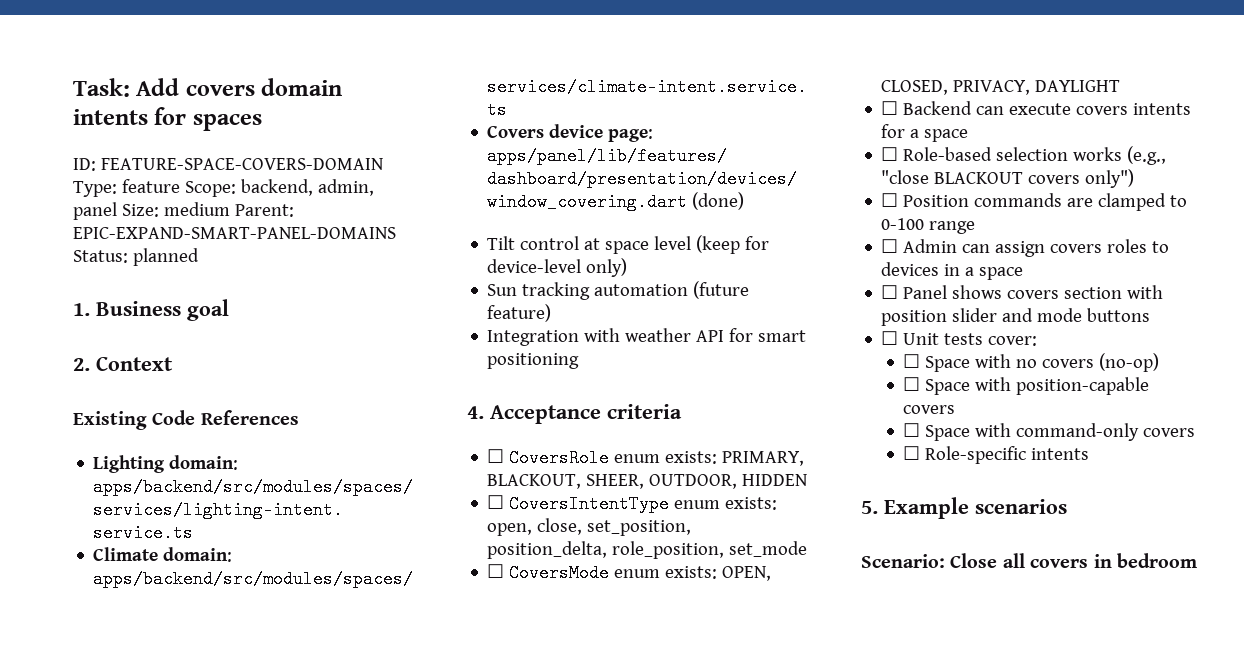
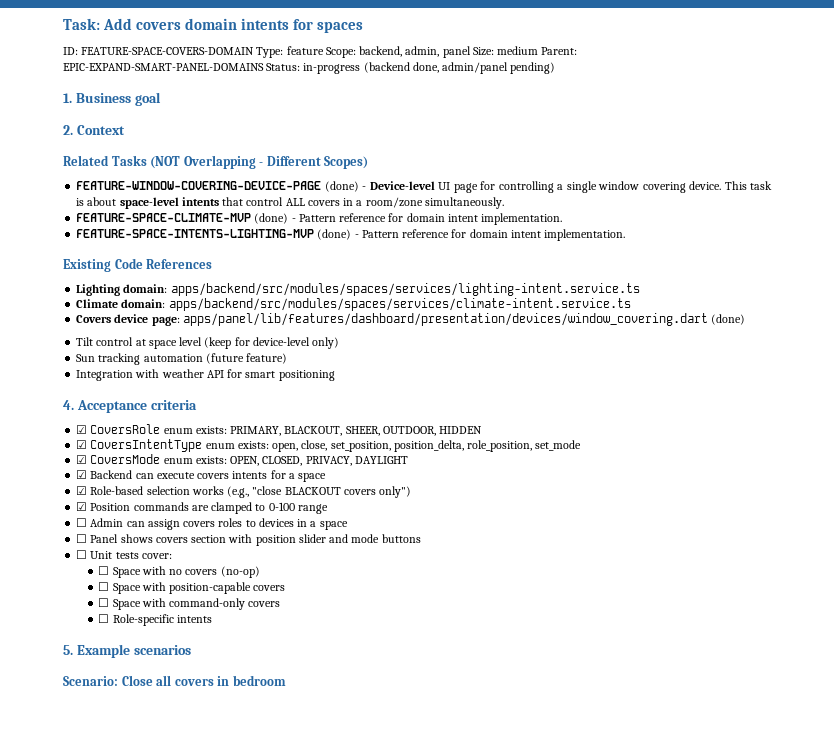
- ID: FEATURE-SPACE-COVERS-DOMAIN Type: feature Scope: backend, admin, panel Size: medium Parent: EPIC-EXPAND-SMART-PANEL-DOMAINS Status: planned
+ ID: FEATURE-SPACE-COVERS-DOMAIN Type: feature Scope: backend, admin, panel Size: medium Parent: EPIC-EXPAND-SMART-PANEL-DOMAINS Status: in-progress (backend done, admin/panel pending)
+ Related Tasks (NOT Overlapping - Different Scopes)
+ FEATURE-WINDOW-COVERING-DEVICE-PAGE (done) - Device-level UI page for controlling a single window covering device. This task is about space-level intents that control ALL covers in a room/zone simultaneously.
+ FEATURE-SPACE-CLIMATE-MVP (done) - Pattern reference for domain intent implementation.
+ FEATURE-SPACE-INTENTS-LIGHTING-MVP (done) - Pattern reference for domain intent implementation.
- ☐ CoversRole enum exists: PRIMARY, BLACKOUT, SHEER, OUTDOOR, HIDDEN
+ ☑ CoversRole enum exists: PRIMARY, BLACKOUT, SHEER, OUTDOOR, HIDDEN
- ☐ CoversIntentType enum exists: open, close, set_position, position_delta, role_position, set_mode
+ ☑ CoversIntentType enum exists: open, close, set_position, position_delta, role_position, set_mode
- ☐ CoversMode enum exists: OPEN, CLOSED, PRIVACY, DAYLIGHT
+ ☑ CoversMode enum exists: OPEN, CLOSED, PRIVACY, DAYLIGHT
- ☐ Backend can execute covers intents for a space
+ ☑ Backend can execute covers intents for a space
- ☐ Role-based selection works (e.g., "close BLACKOUT covers only")
+ ☑ Role-based selection works (e.g., "close BLACKOUT covers only")
- ☐ Position commands are clamped to 0-100 range
+ ☑ Position commands are clamped to 0-100 range

